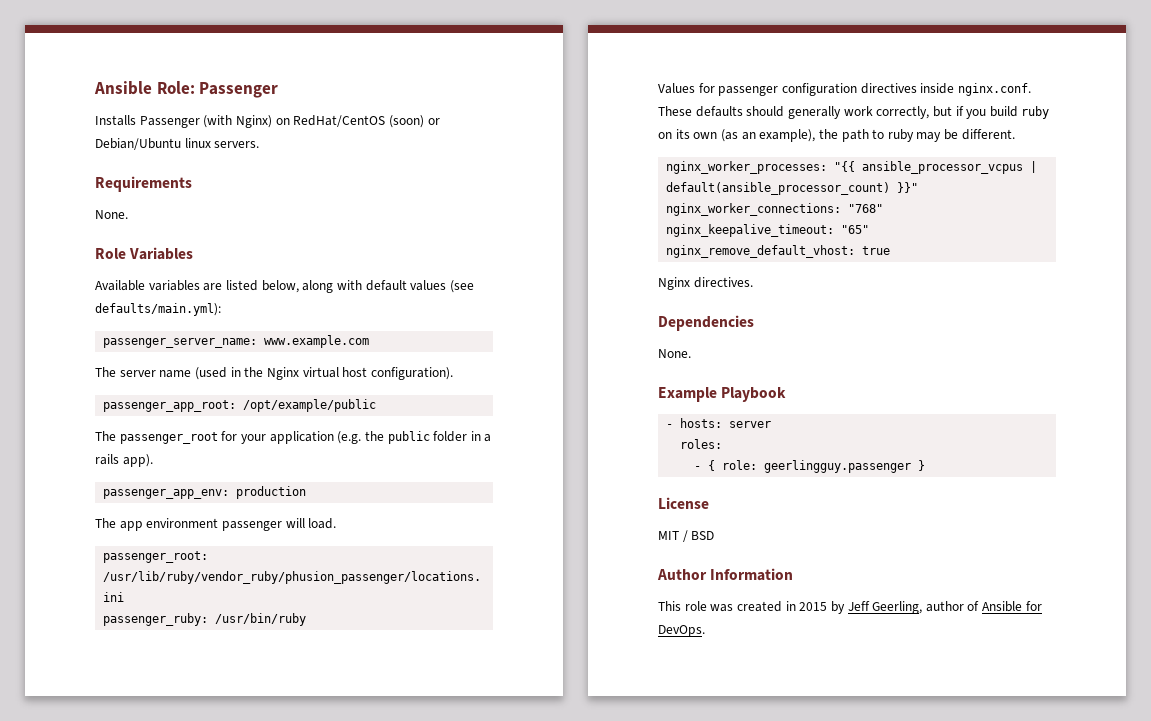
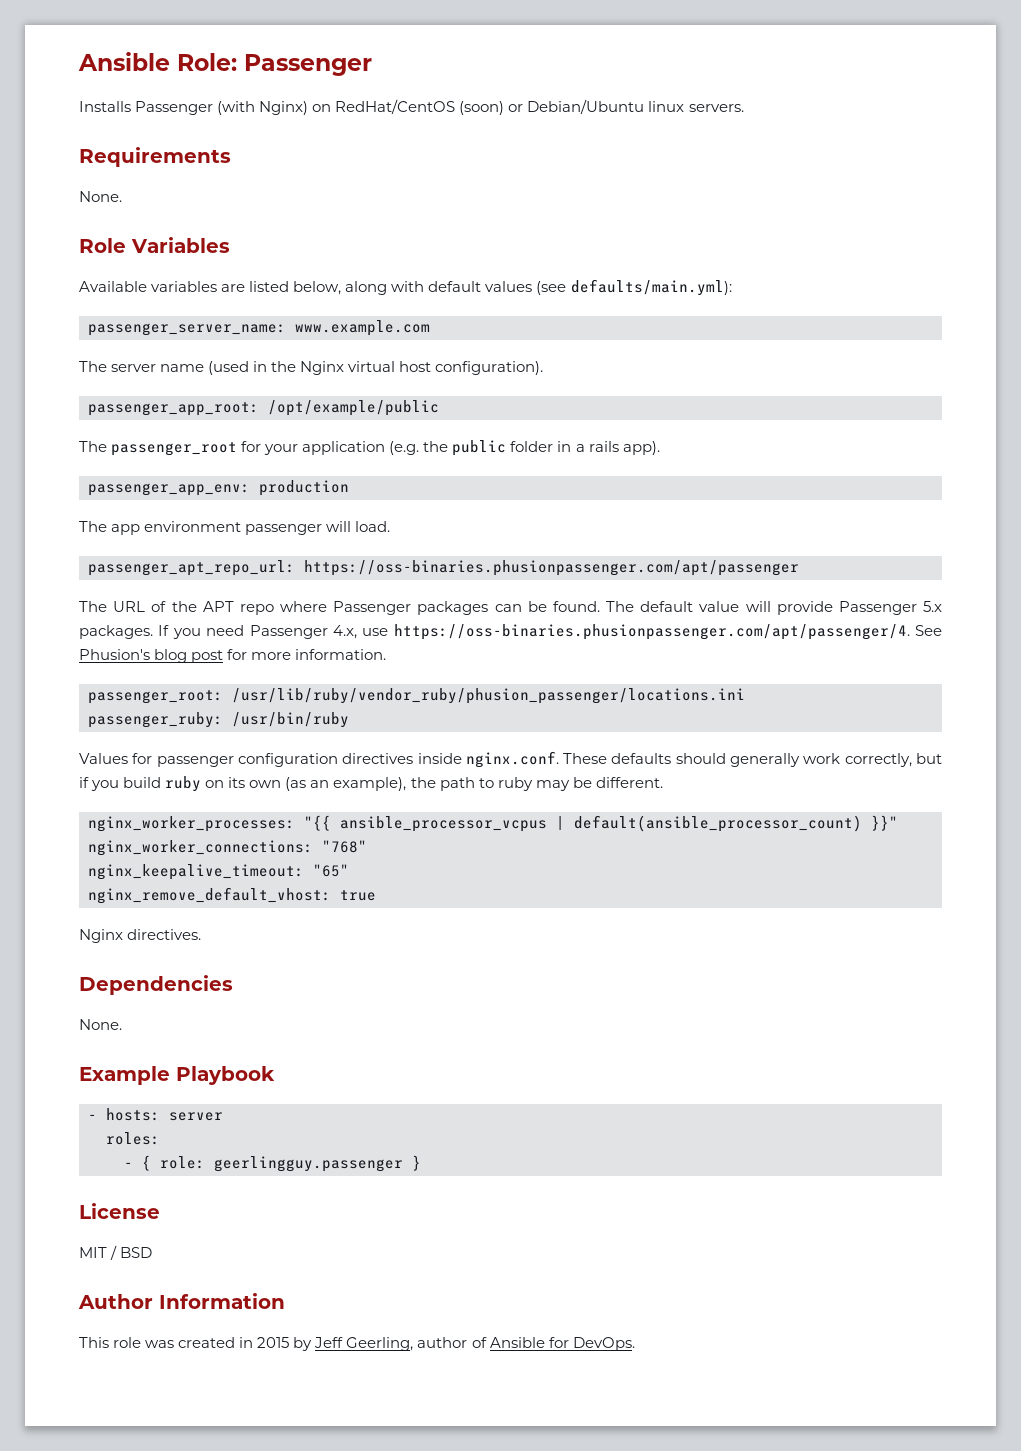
+ passenger_apt_repo_url: https://oss-binaries.phusionpassenger.com/apt/passenger
+ The URL of the APT repo where Passenger packages can be found. The default value will provide Passenger 5.x packages. If you need Passenger 4.x, use https://oss-binaries.phusionpassenger.com/apt/passenger/4. See Phusion's blog post for more information.

